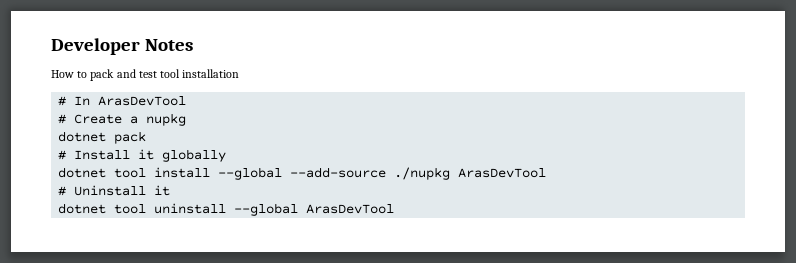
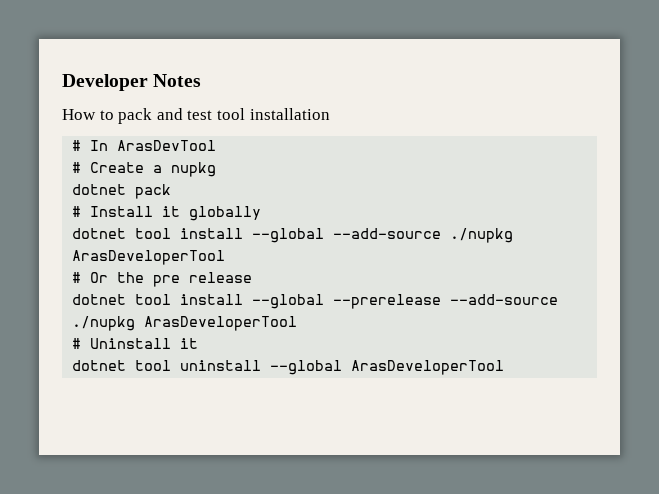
- dotnet tool install --global --add-source ./nupkg ArasDevTool
+ dotnet tool install --global --add-source ./nupkg ArasDeveloperTool
+ # Or the pre release
+ dotnet tool install --global --prerelease --add-source ./nupkg ArasDeveloperTool
- dotnet tool uninstall --global ArasDevTool
+ dotnet tool uninstall --global ArasDeveloperTool

